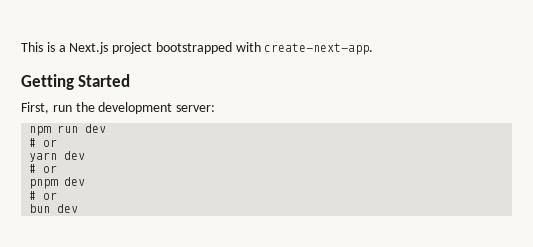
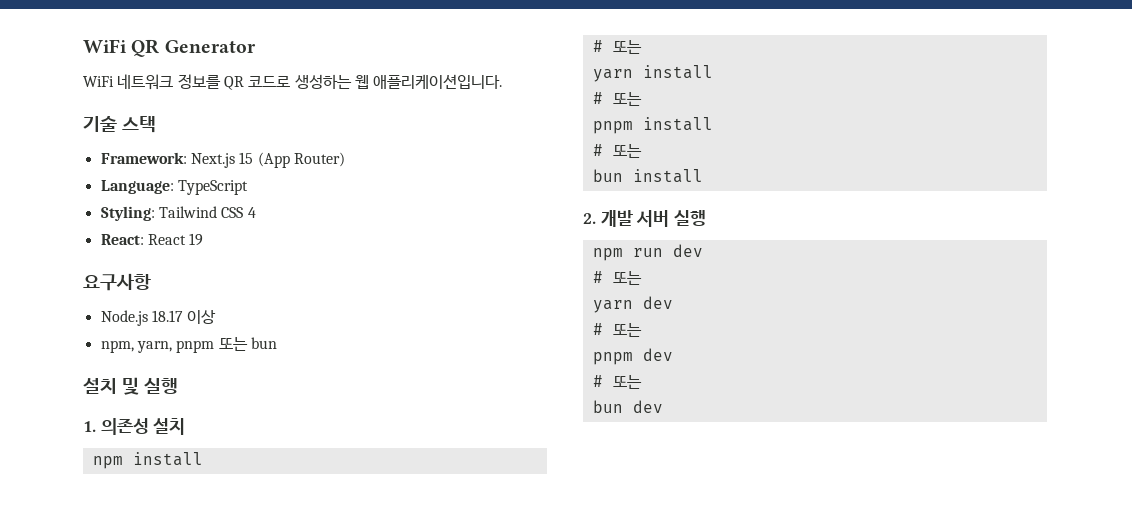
- This is a Next.js project bootstrapped with create-next-app.
- Getting Started
- First, run the development server:
+ WiFi QR Generator
+ WiFi 네트워크 정보를 QR 코드로 생성하는 웹 애플리케이션입니다.
+ 기술 스택
+ Framework: Next.js 15 (App Router)
+ Language: TypeScript
+ Styling: Tailwind CSS 4
+ React: React 19
+ 요구사항
+ Node.js 18.17 이상
+ npm, yarn, pnpm 또는 bun
+ 설치 및 실행
+ 1. 의존성 설치
+ npm install
+ # 또는
+ yarn install
+ # 또는
+ pnpm install
+ # 또는
+ bun install
+ 2. 개발 서버 실행
  npm run dev
- # or
+ # 또는
  yarn dev
- # or
+ # 또는
  pnpm dev
- # or
+ # 또는

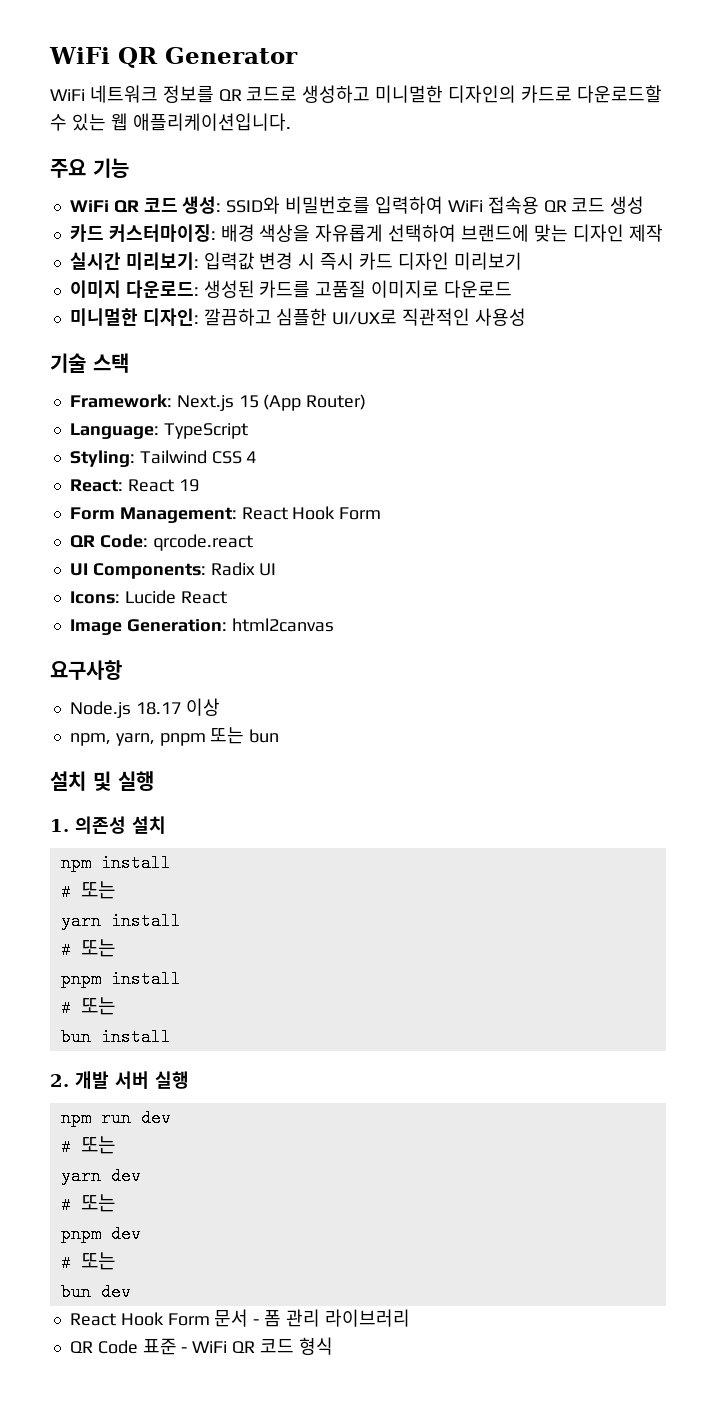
- WiFi 네트워크 정보를 QR 코드로 생성하는 웹 애플리케이션입니다.
+ WiFi 네트워크 정보를 QR 코드로 생성하고 미니멀한 디자인의 카드로 다운로드할 수 있는 웹 애플리케이션입니다.
+ 주요 기능
+ WiFi QR 코드 생성: SSID와 비밀번호를 입력하여 WiFi 접속용 QR 코드 생성
+ 카드 커스터마이징: 배경 색상을 자유롭게 선택하여 브랜드에 맞는 디자인 제작
+ 실시간 미리보기: 입력값 변경 시 즉시 카드 디자인 미리보기
+ 이미지 다운로드: 생성된 카드를 고품질 이미지로 다운로드
+ 미니멀한 디자인: 깔끔하고 심플한 UI/UX로 직관적인 사용성
+ Form Management: React Hook Form
+ QR Code: qrcode.react
+ UI Components: Radix UI
+ Icons: Lucide React
+ Image Generation: html2canvas
+ React Hook Form 문서 - 폼 관리 라이브러리
+ QR Code 표준 - WiFi QR 코드 형식

